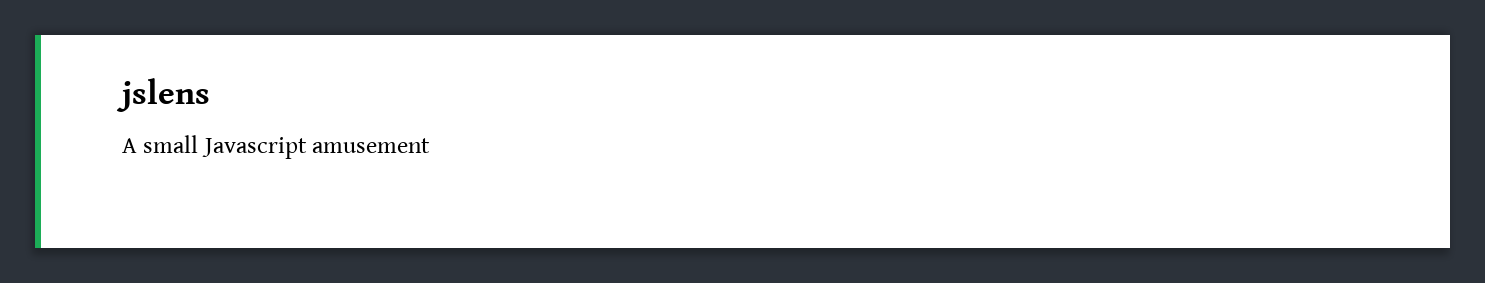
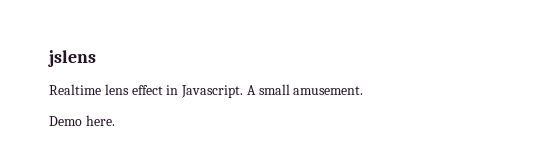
- A small Javascript amusement
+ Realtime lens effect in Javascript. A small amusement.
+ Demo here.

